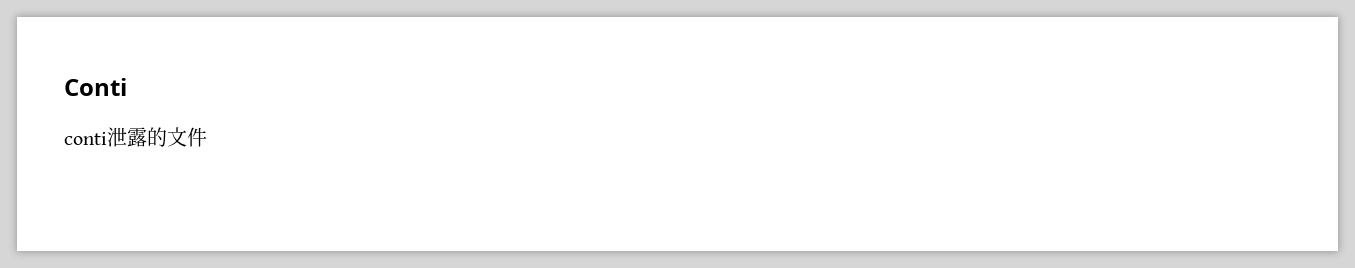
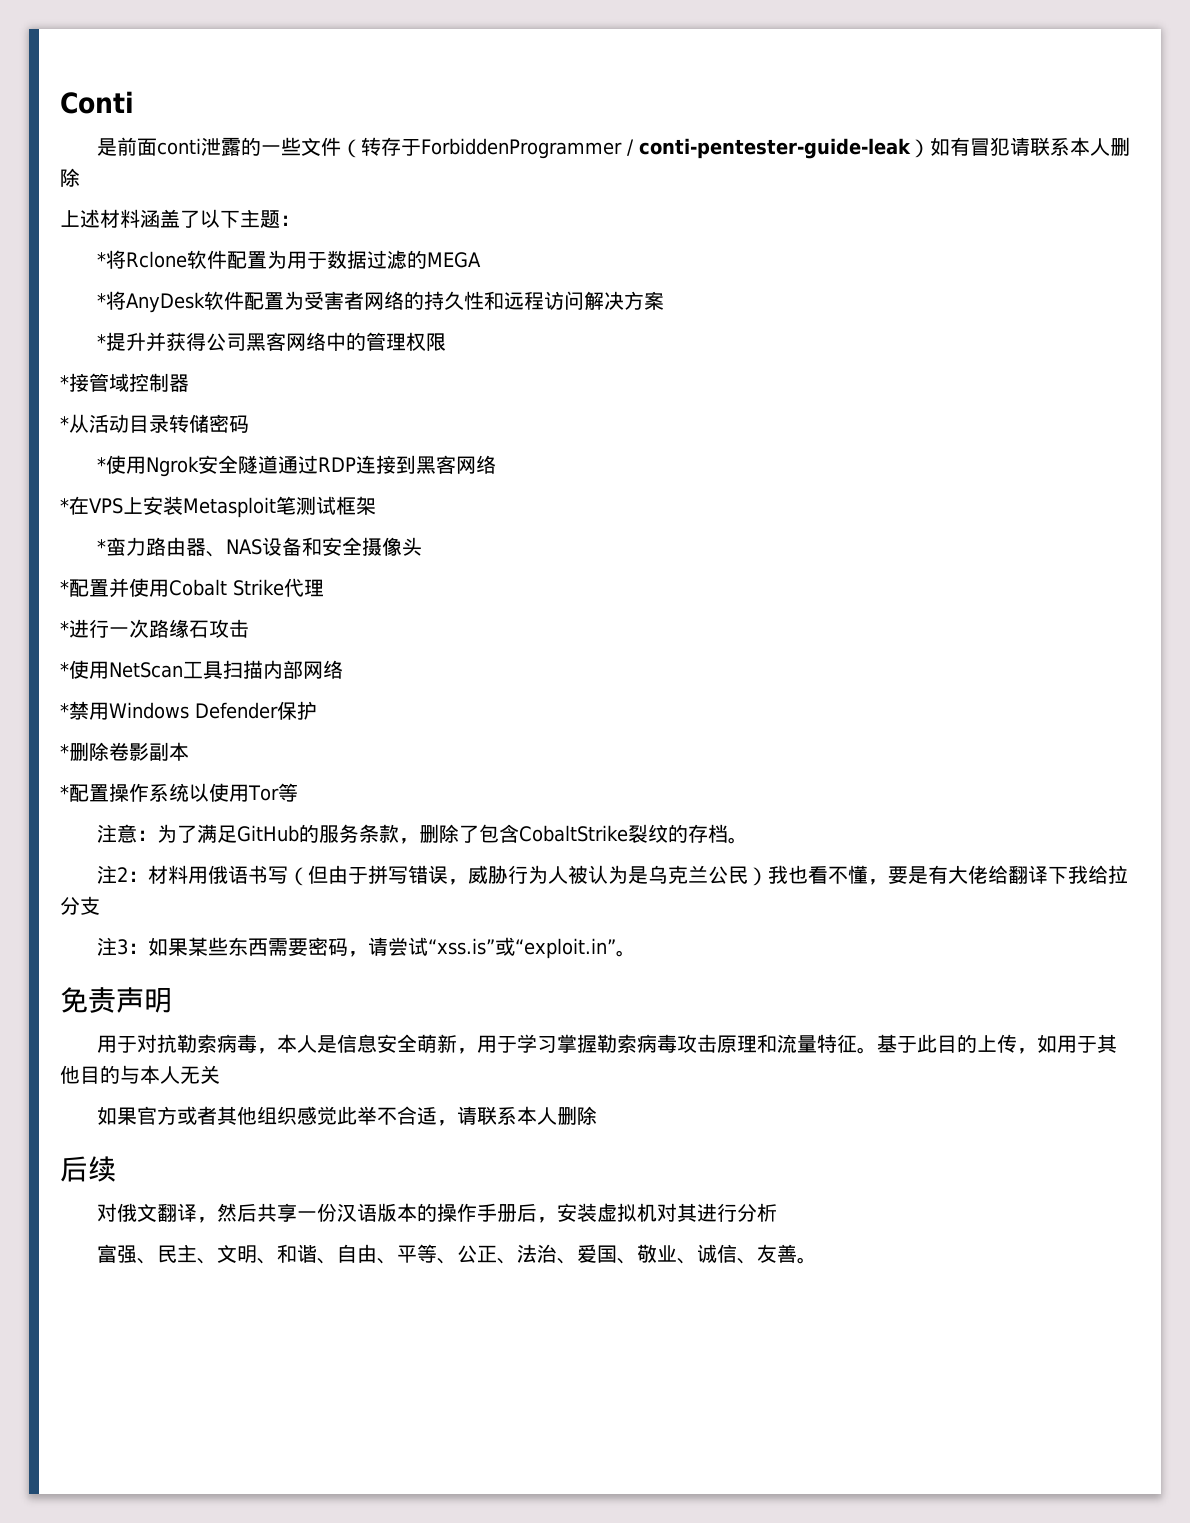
- conti泄露的文件
+ 是前面conti泄露的一些文件（转存于ForbiddenProgrammer / conti-pentester-guide-leak）如有冒犯请联系本人删除
+ 上述材料涵盖了以下主题：
+ *将Rclone软件配置为用于数据过滤的MEGA
+ *将AnyDesk软件配置为受害者网络的持久性和远程访问解决方案
+ *提升并获得公司黑客网络中的管理权限
+ *接管域控制器
+ *从活动目录转储密码
+ *使用Ngrok安全隧道通过RDP连接到黑客网络
+ *在VPS上安装Metasploit笔测试框架
+ *蛮力路由器、NAS设备和安全摄像头
+ *配置并使用Cobalt Strike代理
+ *进行一次路缘石攻击
+ *使用NetScan工具扫描内部网络
+ *禁用Windows Defender保护
+ *删除卷影副本
+ *配置操作系统以使用Tor等
+ 注意：为了满足GitHub的服务条款，删除了包含CobaltStrike裂纹的存档。
+ 注2：材料用俄语书写（但由于拼写错误，威胁行为人被认为是乌克兰公民）我也看不懂，要是有大佬给翻译下我给拉分支
+ 注3：如果某些东西需要密码，请尝试“xss.is”或“exploit.in”。
+ 免责声明
+ 用于对抗勒索病毒，本人是信息安全萌新，用于学习掌握勒索病毒攻击原理和流量特征。基于此目的上传，如用于其他目的与本人无关
+ 如果官方或者其他组织感觉此举不合适，请联系本人删除
+ 后续
+ 对俄文翻译，然后共享一份汉语版本的操作手册后，安装虚拟机对其进行分析
+ 富强、民主、文明、和谐、自由、平等、公正、法治、爱国、敬业、诚信、友善。

